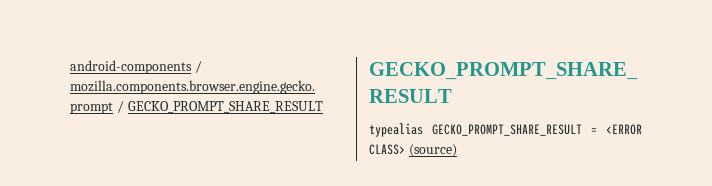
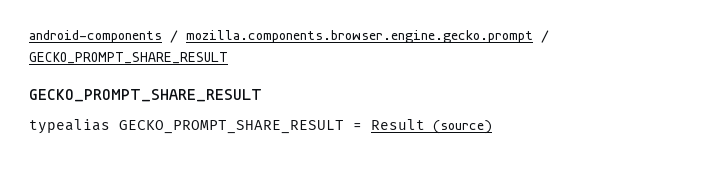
- typealias GECKO_PROMPT_SHARE_RESULT = <ERROR CLASS> (source)
+ typealias GECKO_PROMPT_SHARE_RESULT = Result (source)

